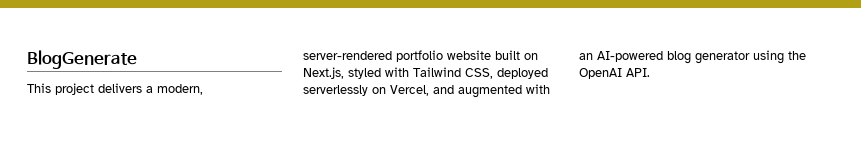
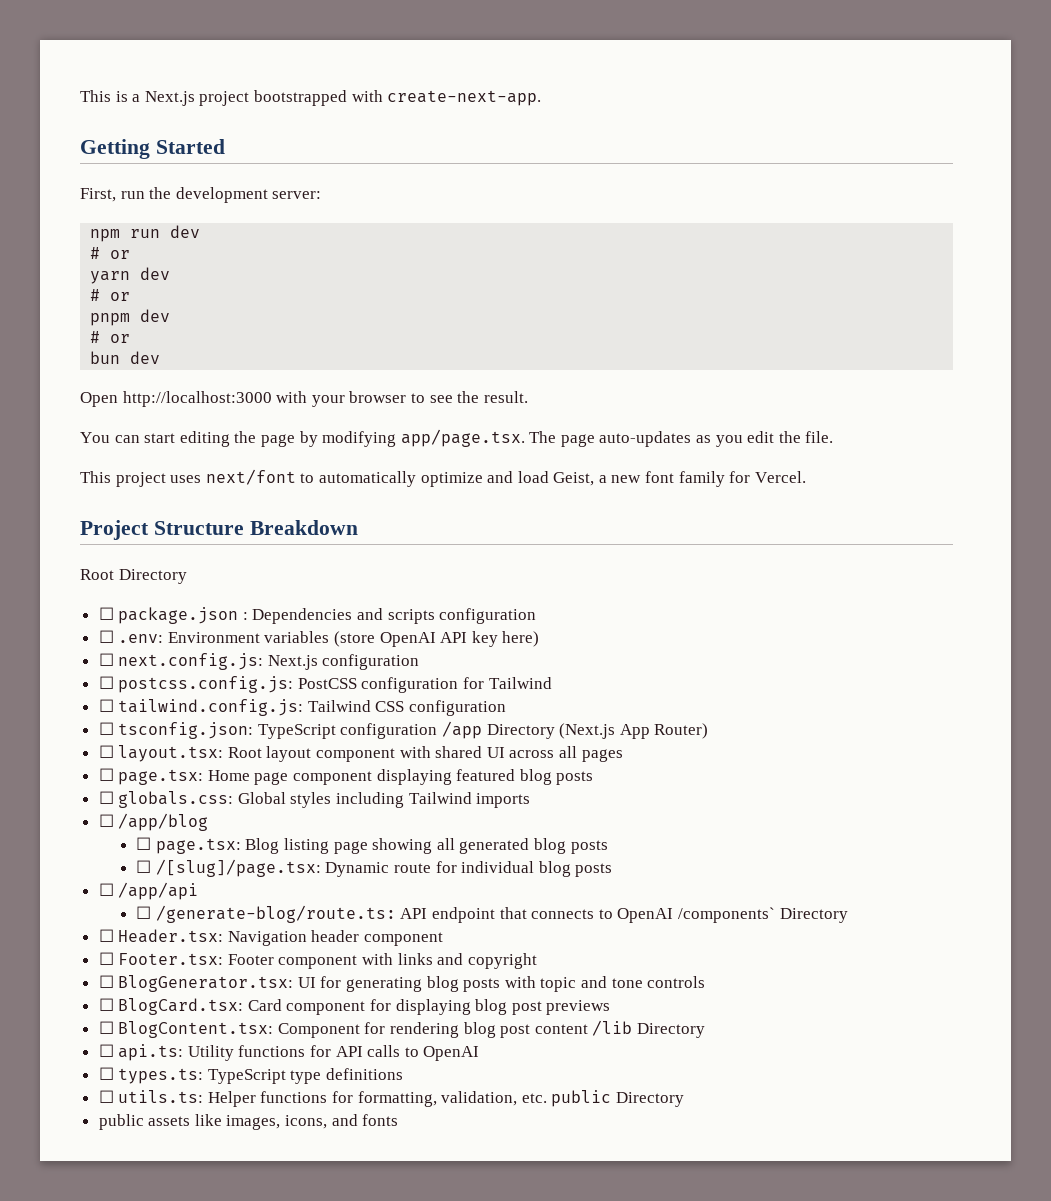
- BlogGenerate
- This project delivers a modern, server-rendered portfolio website built on Next.js, styled with Tailwind CSS, deployed serverlessly on Vercel, and augmented with an AI-powered blog generator using the OpenAI API.
+ This is a Next.js project bootstrapped with create-next-app.
+ Getting Started
+ First, run the development server:
+ npm run dev
+ # or
+ yarn dev
+ # or
+ pnpm dev
+ # or
+ bun dev
+ Open http://localhost:3000 with your browser to see the result.
+ You can start editing the page by modifying app/page.tsx. The page auto-updates as you edit the file.
+ This project uses next/font to automatically optimize and load Geist, a new font family for Vercel.
+ Project Structure Breakdown
+ Root Directory
+ ☐ package.json : Dependencies and scripts configuration
+ ☐ .env: Environment variables (store OpenAI API key here)
+ ☐ next.config.js: Next.js configuration
+ ☐ postcss.config.js: PostCSS configuration for Tailwind
+ ☐ tailwind.config.js: Tailwind CSS configuration
+ ☐ tsconfig.json: TypeScript configuration /app Directory (Next.js App Router)
+ ☐ layout.tsx: Root layout component with shared UI across all pages
+ ☐ page.tsx: Home page component displaying featured blog posts
+ ☐ globals.css: Global styles including Tailwind imports
+ ☐ /app/blog
+ ☐ page.tsx: Blog listing page showing all generated blog posts
+ ☐ /[slug]/page.tsx: Dynamic route for individual blog posts
+ ☐ /app/api
+ ☐ /generate-blog/route.ts: API endpoint that connects to OpenAI /components` Directory
+ ☐ Header.tsx: Navigation header component
+ ☐ Footer.tsx: Footer component with links and copyright
+ ☐ BlogGenerator.tsx: UI for generating blog posts with topic and tone controls
+ ☐ BlogCard.tsx: Card component for displaying blog post previews
+ ☐ BlogContent.tsx: Component for rendering blog post content /lib Directory
+ ☐ api.ts: Utility functions for API calls to OpenAI
+ ☐ types.ts: TypeScript type definitions
+ ☐ utils.ts: Helper functions for formatting, validation, etc. public Directory
+ public assets like images, icons, and fonts

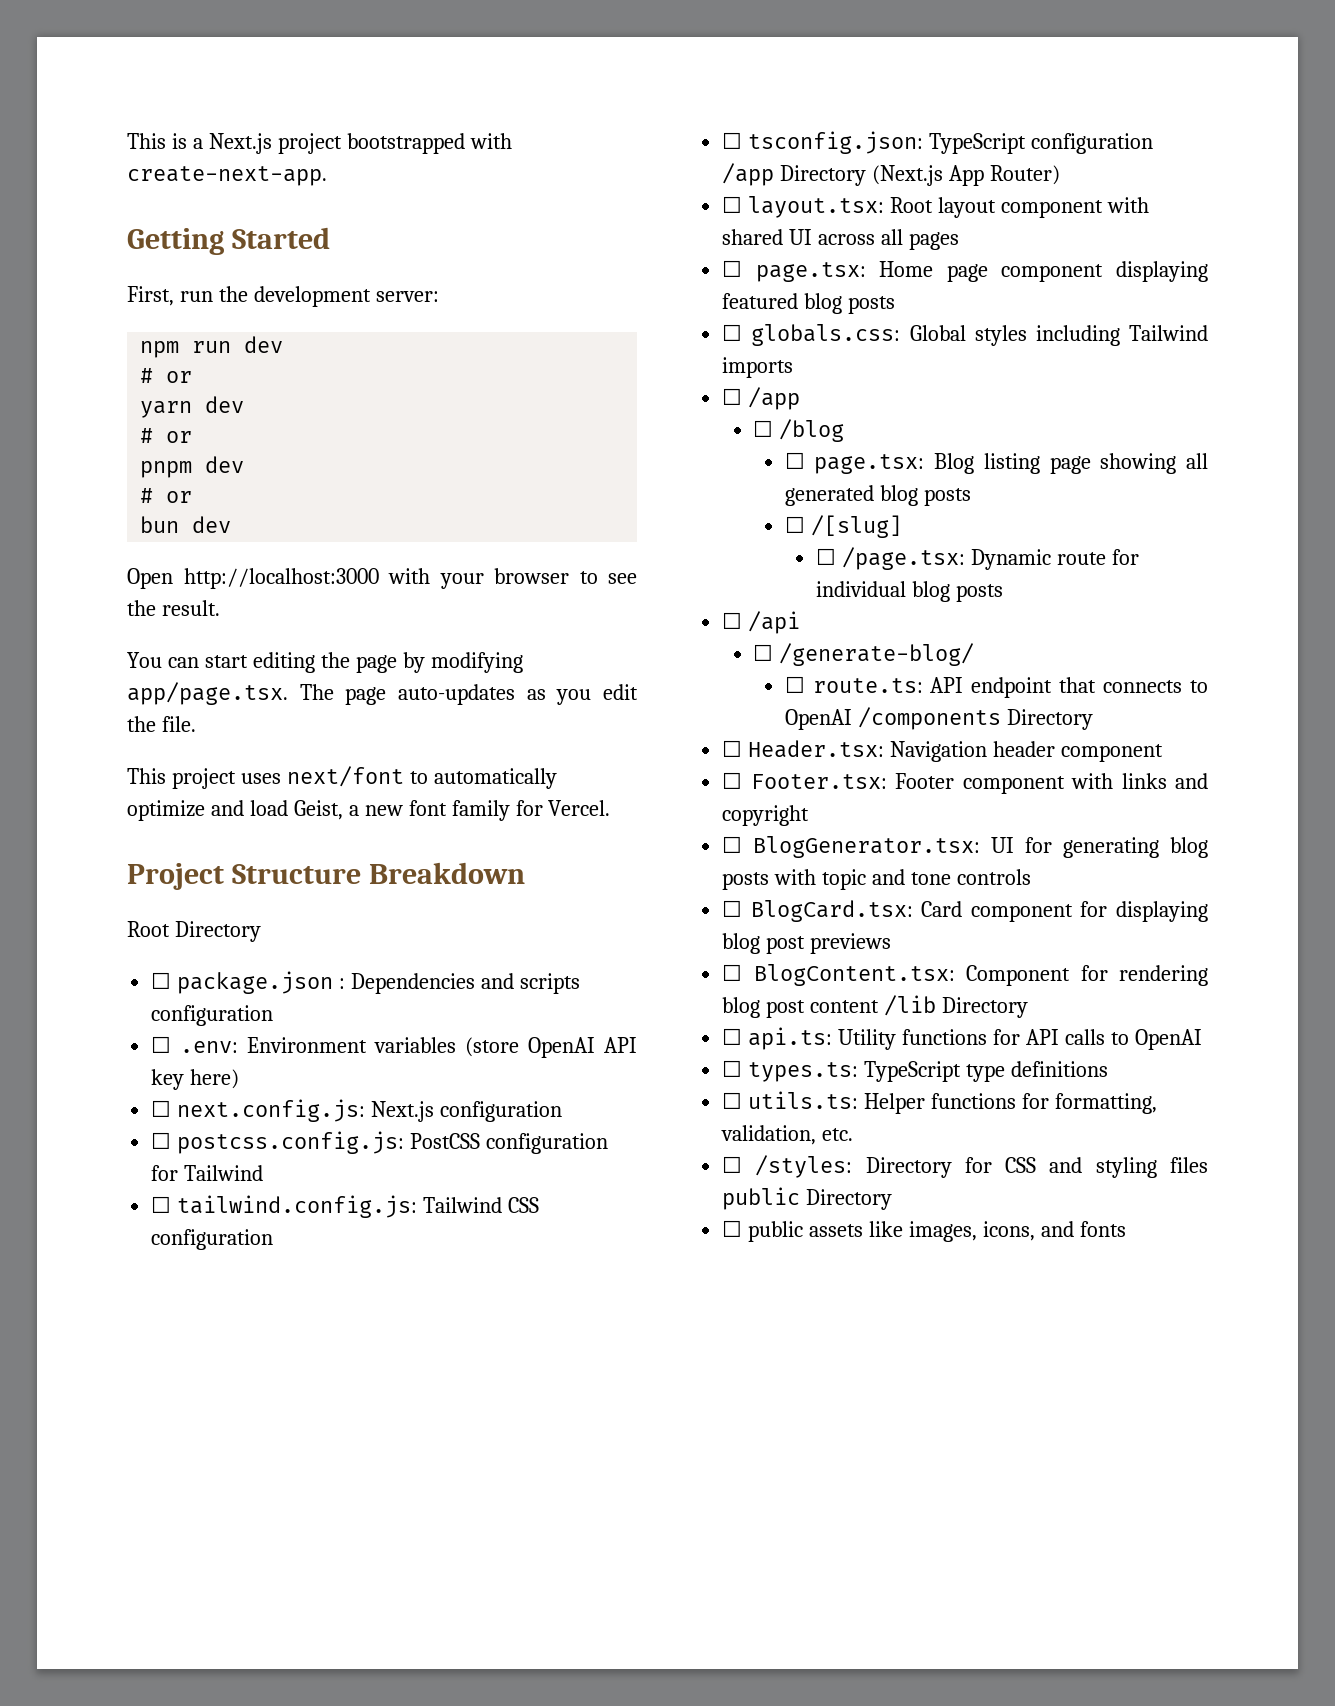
- ☐ /app/blog
+ ☐ /app
+ ☐ /blog
- ☐ /[slug]/page.tsx: Dynamic route for individual blog posts
+ ☐ /[slug]
+ ☐ /page.tsx: Dynamic route for individual blog posts
- ☐ /app/api
- ☐ /generate-blog/route.ts: API endpoint that connects to OpenAI /components` Directory
+ ☐ /api
+ ☐ /generate-blog/
+ ☐ route.ts: API endpoint that connects to OpenAI /components Directory
- ☐ utils.ts: Helper functions for formatting, validation, etc. public Directory
+ ☐ utils.ts: Helper functions for formatting, validation, etc.
+ ☐ /styles: Directory for CSS and styling files public Directory
- public assets like images, icons, and fonts
+ ☐ public assets like images, icons, and fonts

